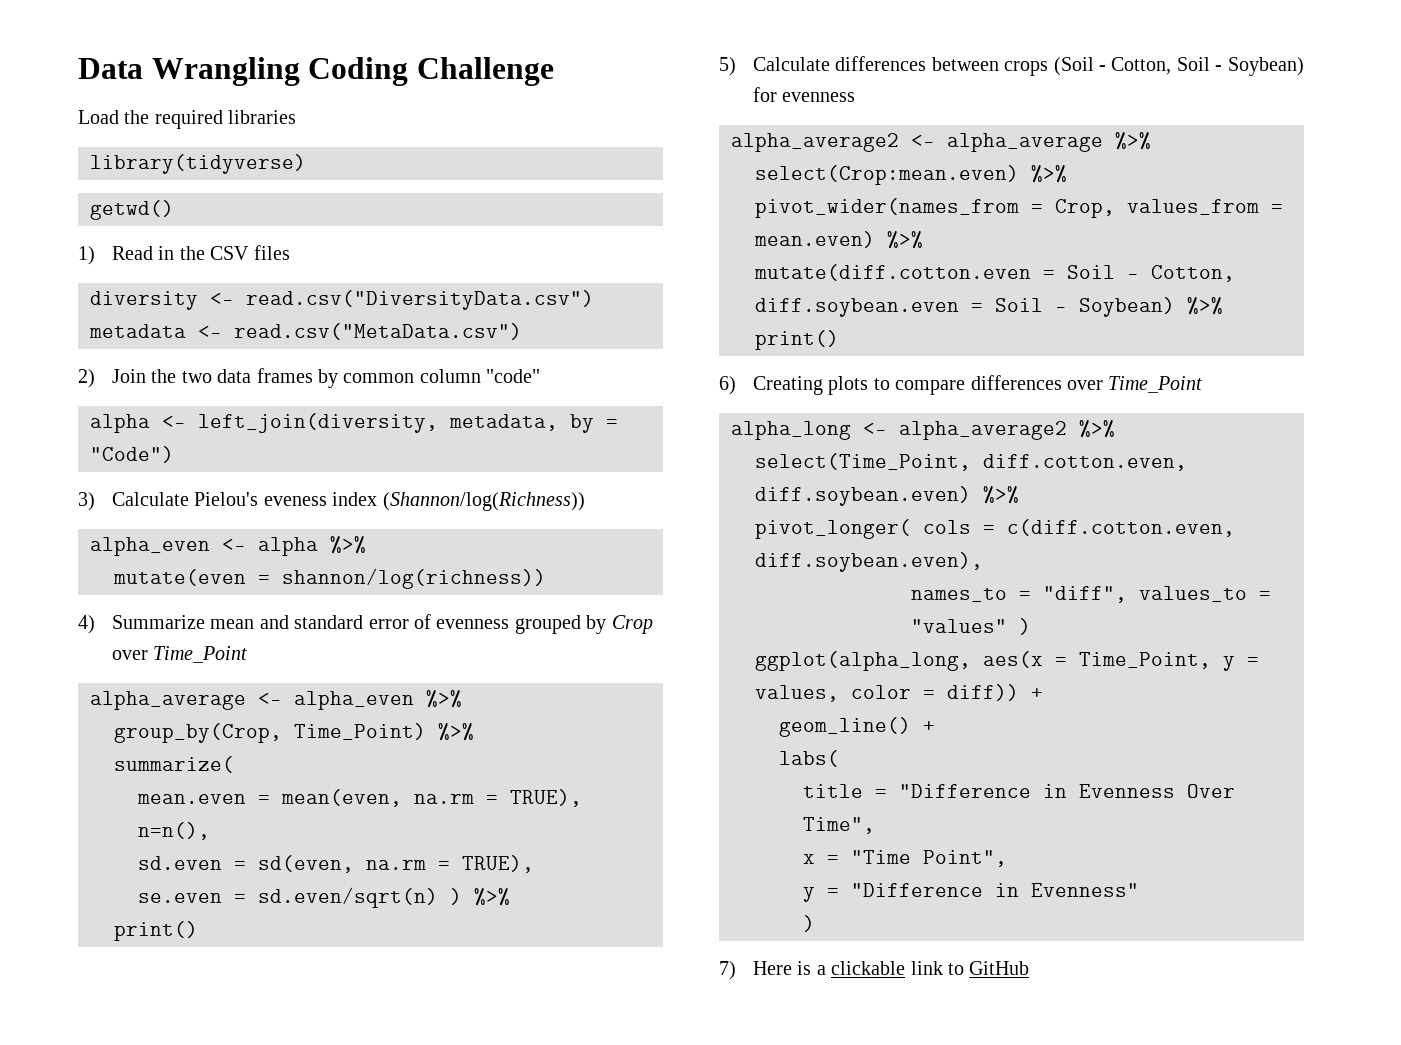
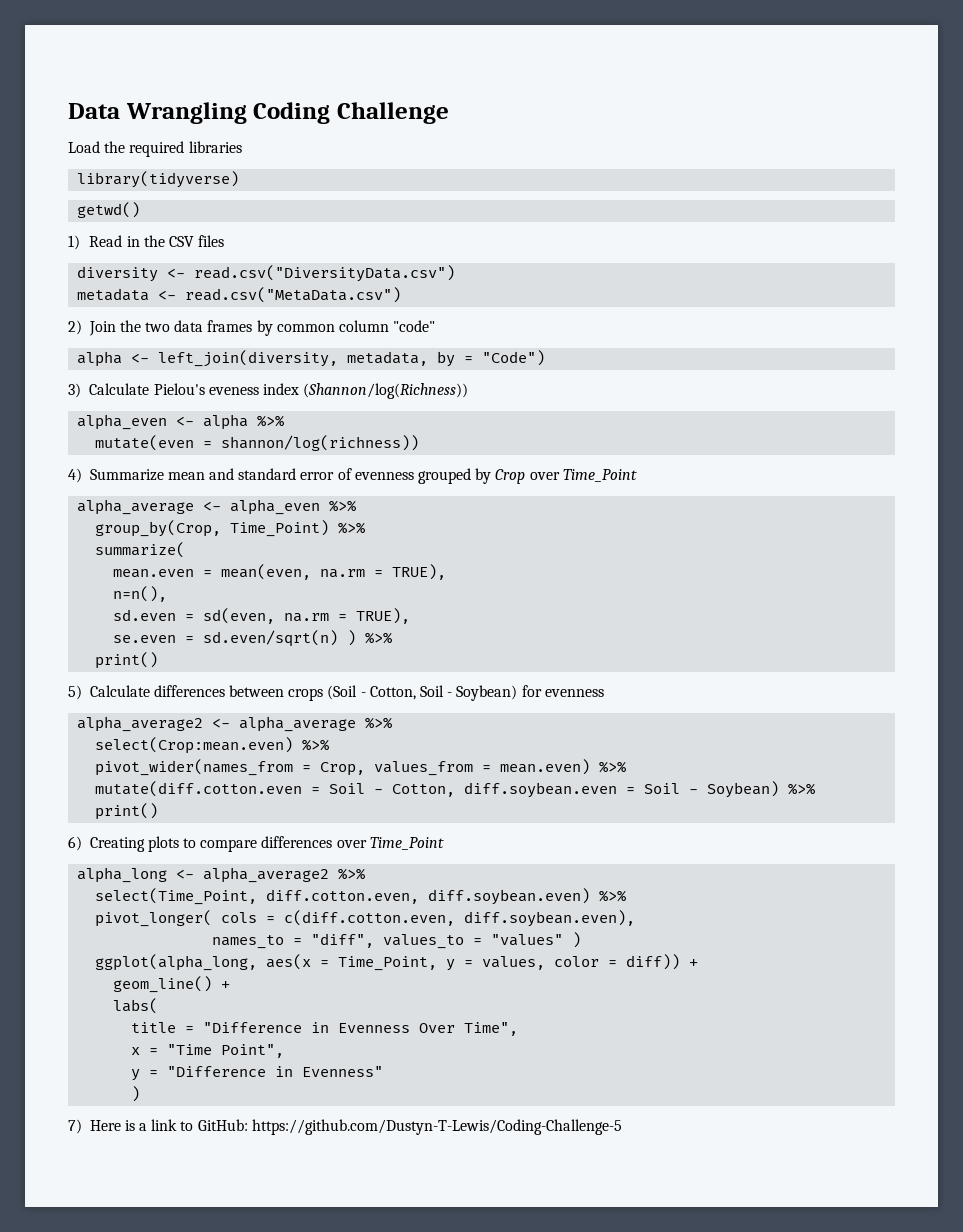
- 7) Here is a clickable link to GitHub
+ 7) Here is a link to GitHub: https://github.com/Dustyn-T-Lewis/Coding-Challenge-5

